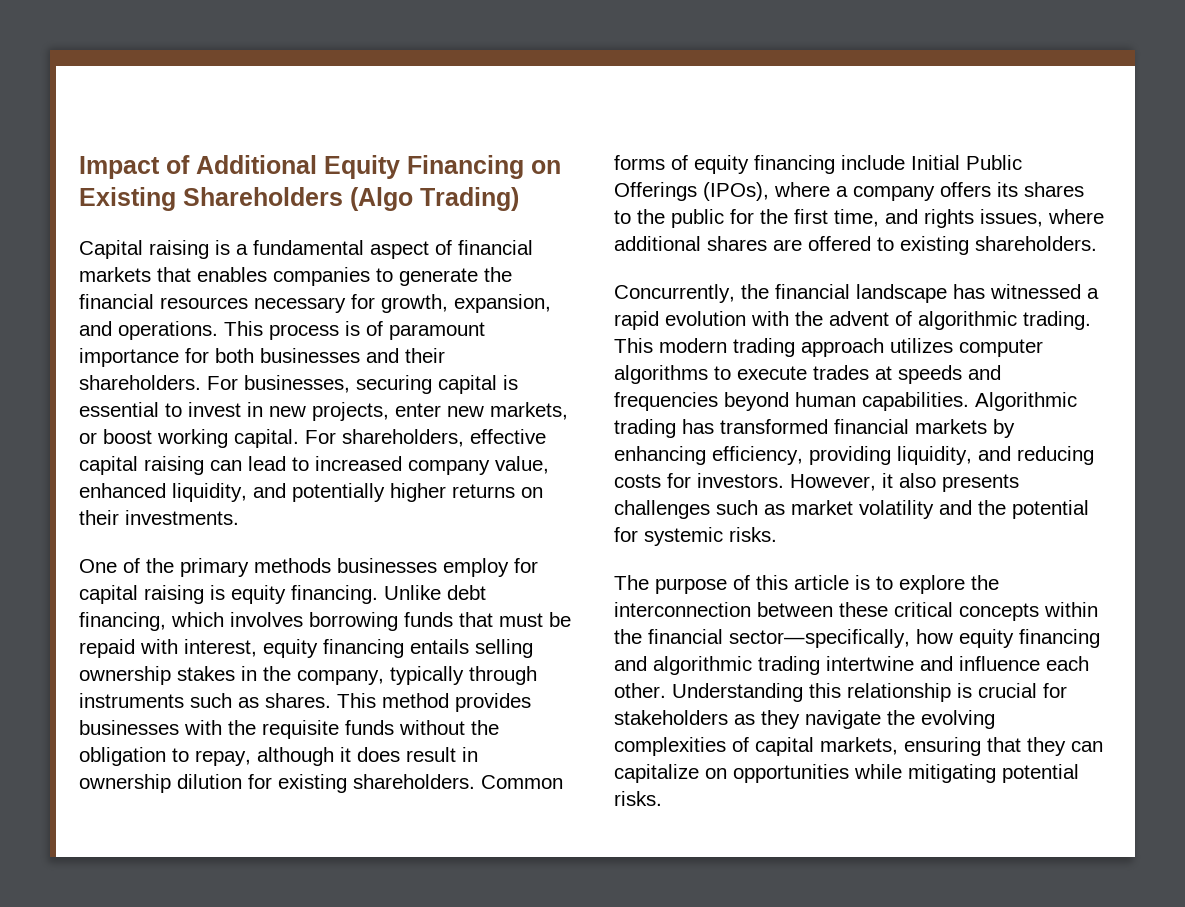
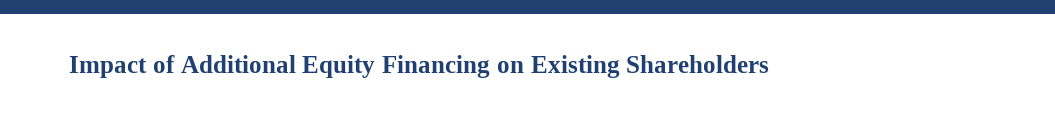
- Impact of Additional Equity Financing on Existing Shareholders (Algo Trading)
- Capital raising is a fundamental aspect of financial markets that enables companies to generate the financial resources necessary for growth, expansion, and operations. This process is of paramount importance for both businesses and their shareholders. For businesses, securing capital is essential to invest in new projects, enter new markets, or boost working capital. For shareholders, effective capital raising can lead to increased company value, enhanced liquidity, and potentially higher returns on their investments.
- One of the primary methods businesses employ for capital raising is equity financing. Unlike debt financing, which involves borrowing funds that must be repaid with interest, equity financing entails selling ownership stakes in the company, typically through instruments such as shares. This method provides businesses with the requisite funds without the obligation to repay, although it does result in ownership dilution for existing shareholders. Common forms of equity financing include Initial Public Offerings (IPOs), where a company offers its shares to the public for the first time, and rights issues, where additional shares are offered to existing shareholders.
- Concurrently, the financial landscape has witnessed a rapid evolution with the advent of algorithmic trading. This modern trading approach utilizes computer algorithms to execute trades at speeds and frequencies beyond human capabilities. Algorithmic trading has transformed financial markets by enhancing efficiency, providing liquidity, and reducing costs for investors. However, it also presents challenges such as market volatility and the potential for systemic risks.
- The purpose of this article is to explore the interconnection between these critical concepts within the financial sector—specifically, how equity financing and algorithmic trading intertwine and influence each other. Understanding this relationship is crucial for stakeholders as they navigate the evolving complexities of capital markets, ensuring that they can capitalize on opportunities while mitigating potential risks.
+ Impact of Additional Equity Financing on Existing Shareholders

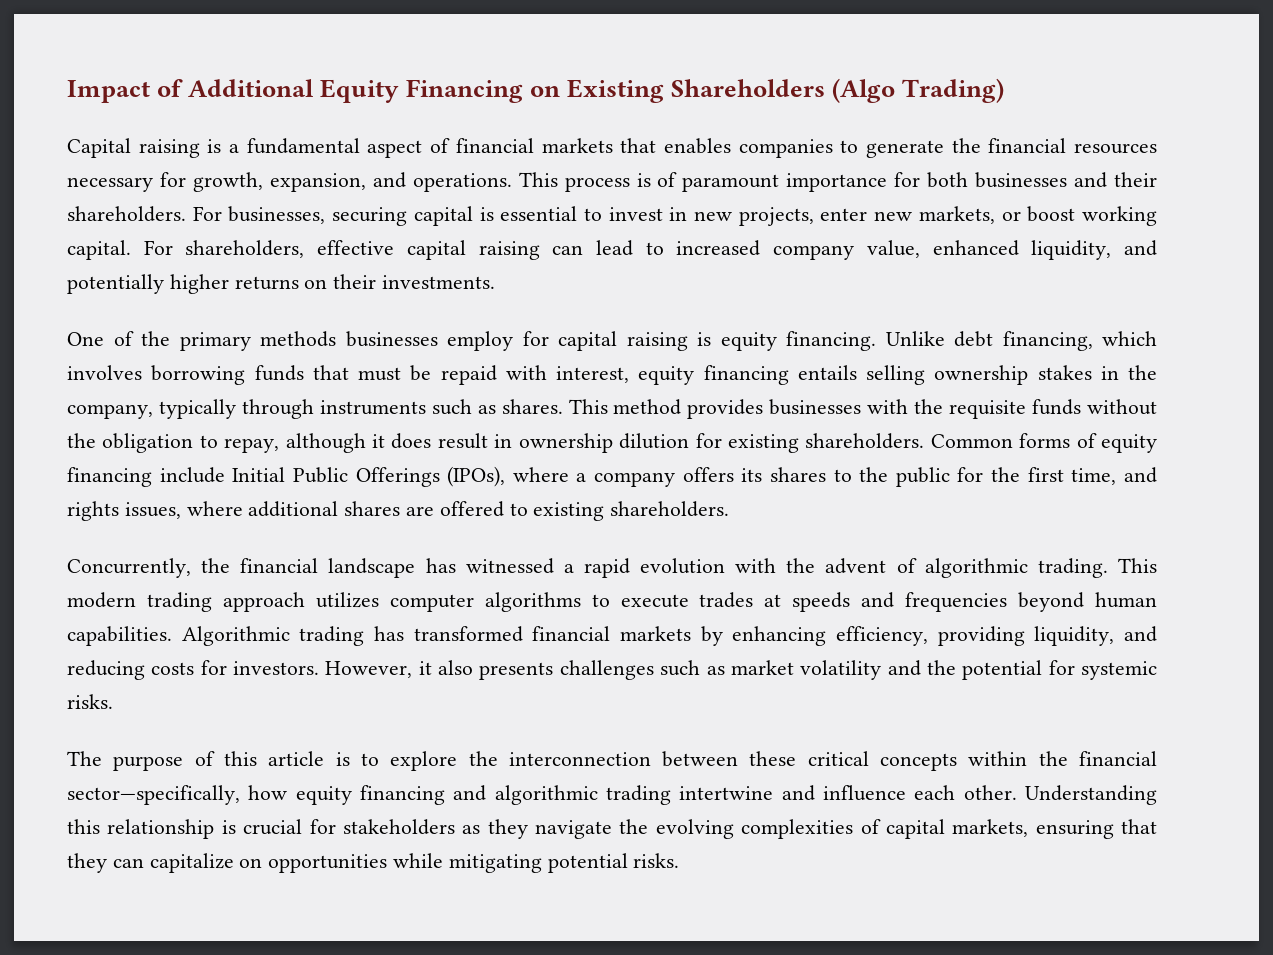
- Impact of Additional Equity Financing on Existing Shareholders
+ Impact of Additional Equity Financing on Existing Shareholders (Algo Trading)
+ Capital raising is a fundamental aspect of financial markets that enables companies to generate the financial resources necessary for growth, expansion, and operations. This process is of paramount importance for both businesses and their shareholders. For businesses, securing capital is essential to invest in new projects, enter new markets, or boost working capital. For shareholders, effective capital raising can lead to increased company value, enhanced liquidity, and potentially higher returns on their investments.
+ One of the primary methods businesses employ for capital raising is equity financing. Unlike debt financing, which involves borrowing funds that must be repaid with interest, equity financing entails selling ownership stakes in the company, typically through instruments such as shares. This method provides businesses with the requisite funds without the obligation to repay, although it does result in ownership dilution for existing shareholders. Common forms of equity financing include Initial Public Offerings (IPOs), where a company offers its shares to the public for the first time, and rights issues, where additional shares are offered to existing shareholders.
+ Concurrently, the financial landscape has witnessed a rapid evolution with the advent of algorithmic trading. This modern trading approach utilizes computer algorithms to execute trades at speeds and frequencies beyond human capabilities. Algorithmic trading has transformed financial markets by enhancing efficiency, providing liquidity, and reducing costs for investors. However, it also presents challenges such as market volatility and the potential for systemic risks.
+ The purpose of this article is to explore the interconnection between these critical concepts within the financial sector—specifically, how equity financing and algorithmic trading intertwine and influence each other. Understanding this relationship is crucial for stakeholders as they navigate the evolving complexities of capital markets, ensuring that they can capitalize on opportunities while mitigating potential risks.

